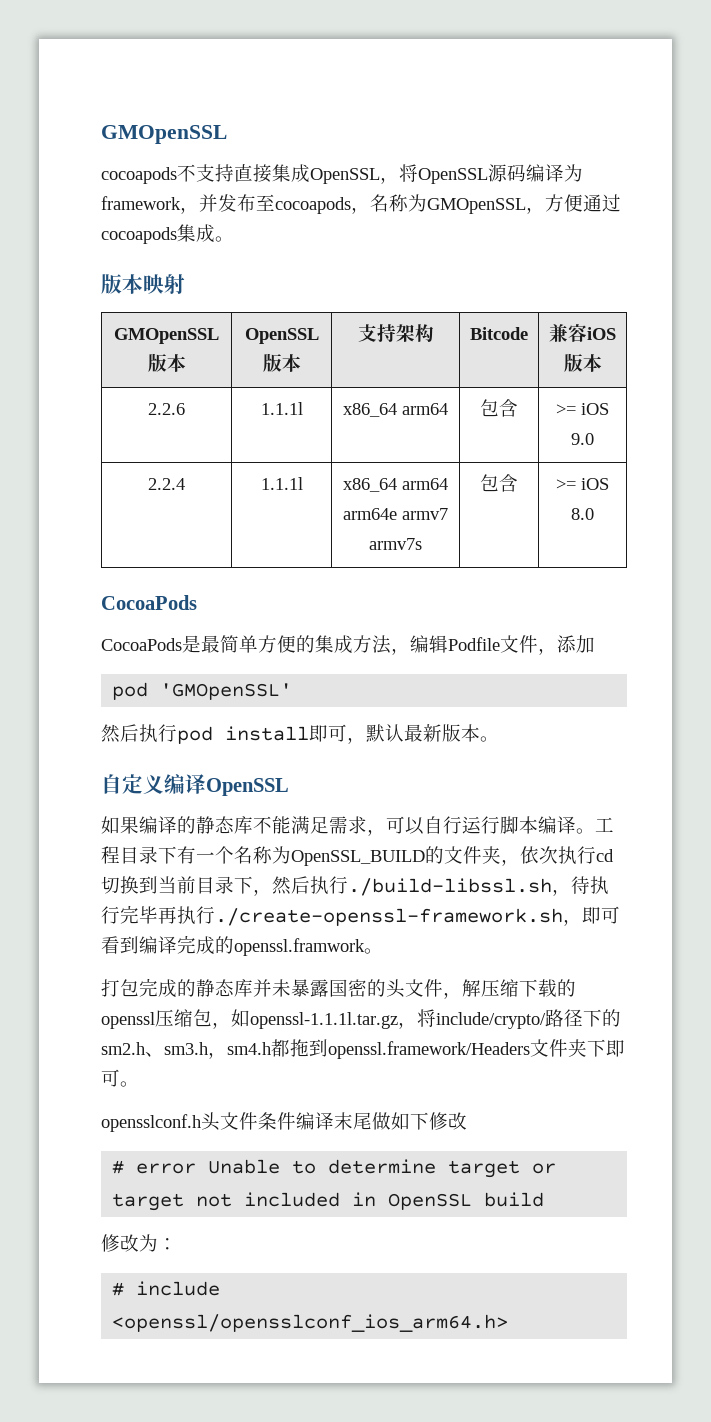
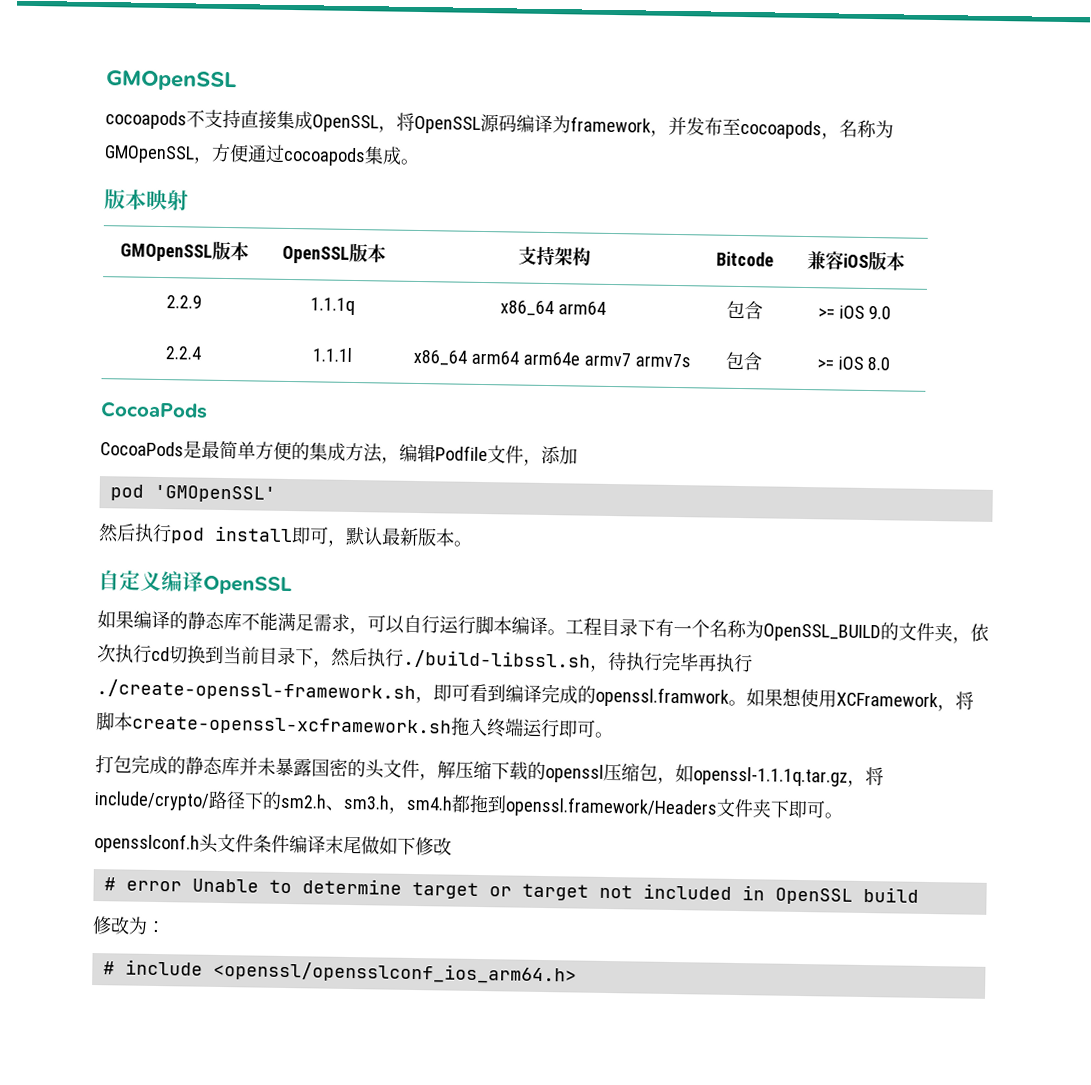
- 2.2.6 | 1.1.1l | x86_64 arm64 | 包含 | >= iOS 9.0
+ 2.2.9 | 1.1.1q | x86_64 arm64 | 包含 | >= iOS 9.0
+ 如果想使用XCFramework，将脚本create-openssl-xcframework.sh拖入终端运行即可。
- 打包完成的静态库并未暴露国密的头文件，解压缩下载的openssl压缩包，如openssl-1.1.1l.tar.gz，将include/crypto/路径下的sm2.h、sm3.h，sm4.h都拖到openssl.framework/Headers文件夹下即可。
+ 打包完成的静态库并未暴露国密的头文件，解压缩下载的openssl压缩包，如openssl-1.1.1q.tar.gz，将include/crypto/路径下的sm2.h、sm3.h，sm4.h都拖到openssl.framework/Headers文件夹下即可。

